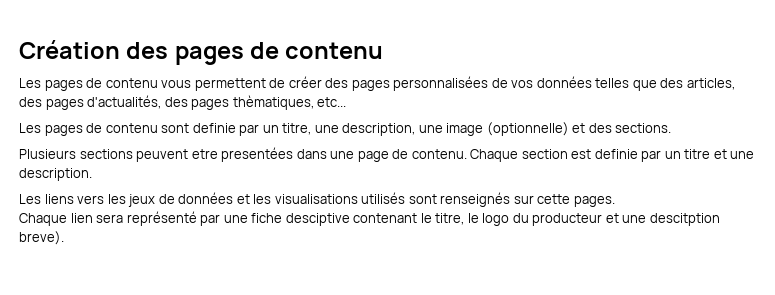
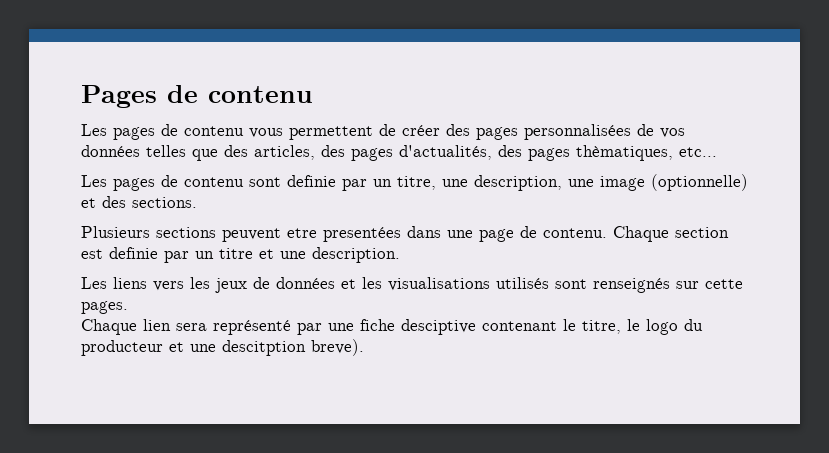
- Création des pages de contenu
+ Pages de contenu

